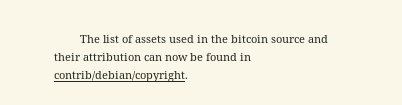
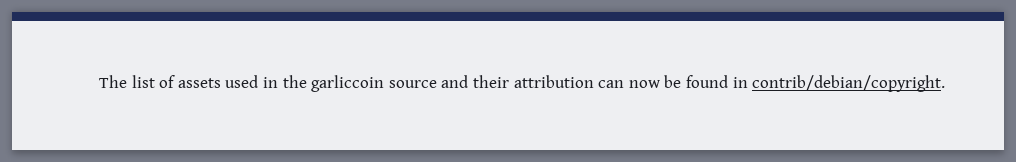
- The list of assets used in the bitcoin source and their attribution can now be found in contrib/debian/copyright.
+ The list of assets used in the garliccoin source and their attribution can now be found in contrib/debian/copyright.

